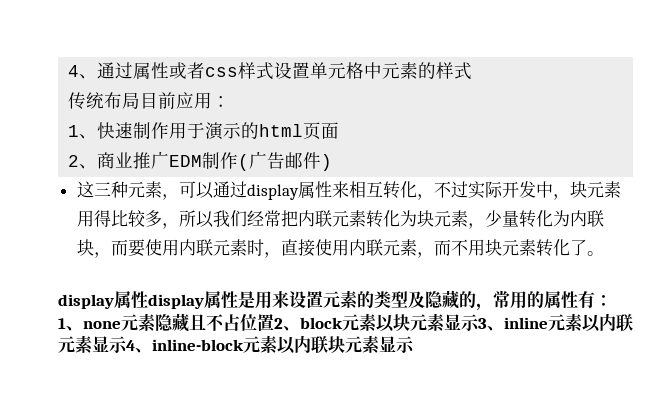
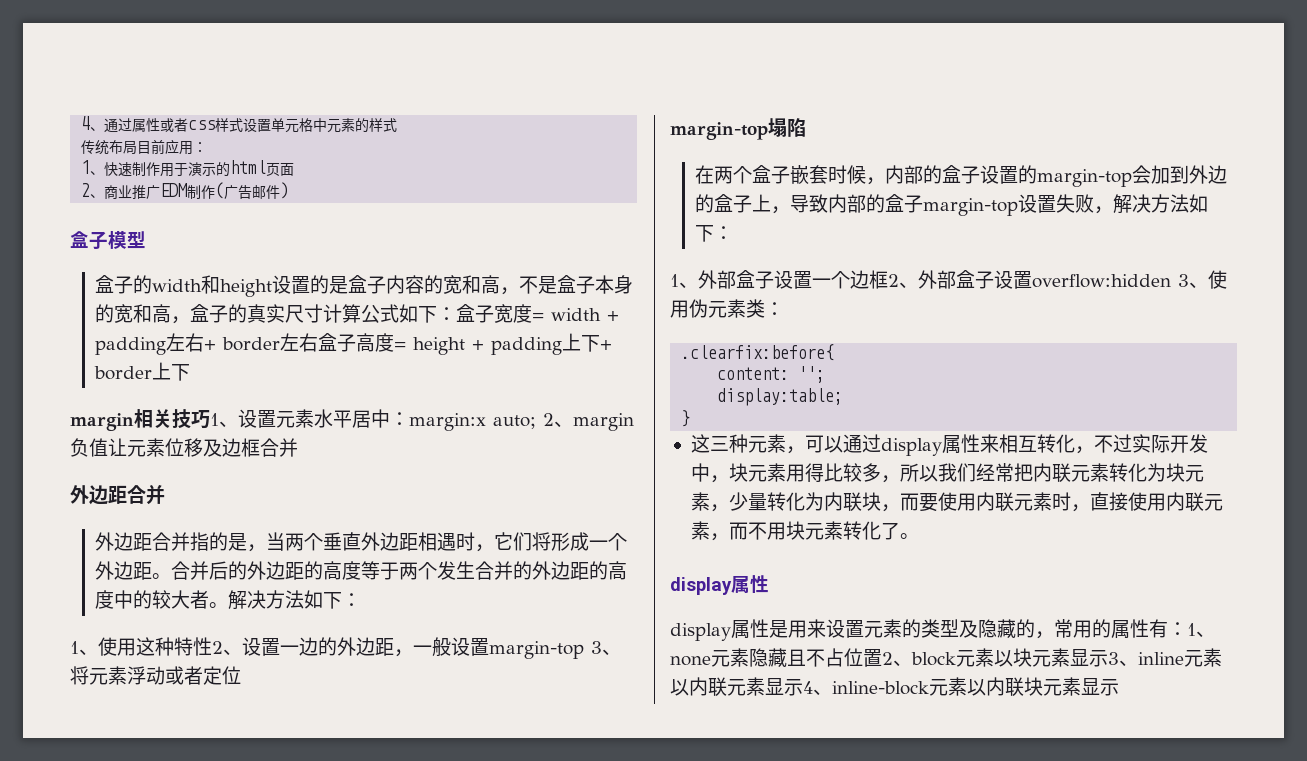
+ 盒子模型
+ 盒子的width和height设置的是盒子内容的宽和高，不是盒子本身的宽和高，盒子的真实尺寸计算公式如下：盒子宽度= width + padding左右+ border左右盒子高度= height + padding上下+ border上下
+ margin相关技巧1、设置元素水平居中：margin:x auto; 2、margin负值让元素位移及边框合并
+ 外边距合并
+ 外边距合并指的是，当两个垂直外边距相遇时，它们将形成一个外边距。合并后的外边距的高度等于两个发生合并的外边距的高度中的较大者。解决方法如下：
+ 1、使用这种特性2、设置一边的外边距，一般设置margin-top 3、将元素浮动或者定位
+ margin-top塌陷
+ 在两个盒子嵌套时候，内部的盒子设置的margin-top会加到外边的盒子上，导致内部的盒子margin-top设置失败，解决方法如下：
+ 1、外部盒子设置一个边框2、外部盒子设置overflow:hidden 3、使用伪元素类：
+ .clearfix:before{
+ content: '';
+ display:table;
+ }
  这三种元素，可以通过display属性来相互转化，不过实际开发中，块元素用得比较多，所以我们经常把内联元素转化为块元素，少量转化为内联块，而要使用内联元素时，直接使用内联元素，而不用块元素转化了。
- display属性display属性是用来设置元素的类型及隐藏的，常用的属性有：
+ display属性
+ display属性是用来设置元素的类型及隐藏的，常用的属性有：

